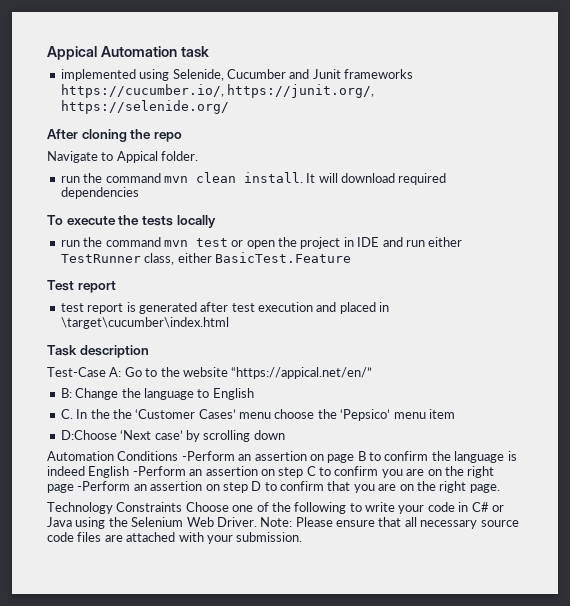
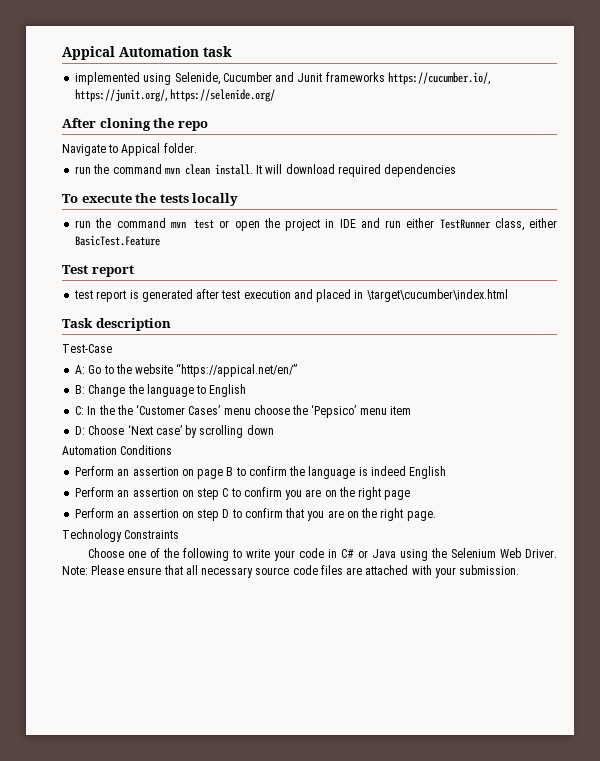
- Test-Case A: Go to the website “https://appical.net/en/”
+ Test-Case
+ A: Go to the website “https://appical.net/en/”
- C. In the the ‘Customer Cases’ menu choose the ‘Pepsico’ menu item
+ C: In the the ‘Customer Cases’ menu choose the ‘Pepsico’ menu item
- D:Choose ‘Next case’ by scrolling down
+ D: Choose ‘Next case’ by scrolling down
- Automation Conditions -Perform an assertion on page B to confirm the language is indeed English -Perform an assertion on step C to confirm you are on the right page -Perform an assertion on step D to confirm that you are on the right page.
+ Automation Conditions
+ Perform an assertion on page B to confirm the language is indeed English
+ Perform an assertion on step C to confirm you are on the right page
+ Perform an assertion on step D to confirm that you are on the right page.
- Technology Constraints Choose one of the following to write your code in C# or Java using the Selenium Web Driver.
+ Technology Constraints
+ Choose one of the following to write your code in C# or Java using the Selenium Web Driver.

